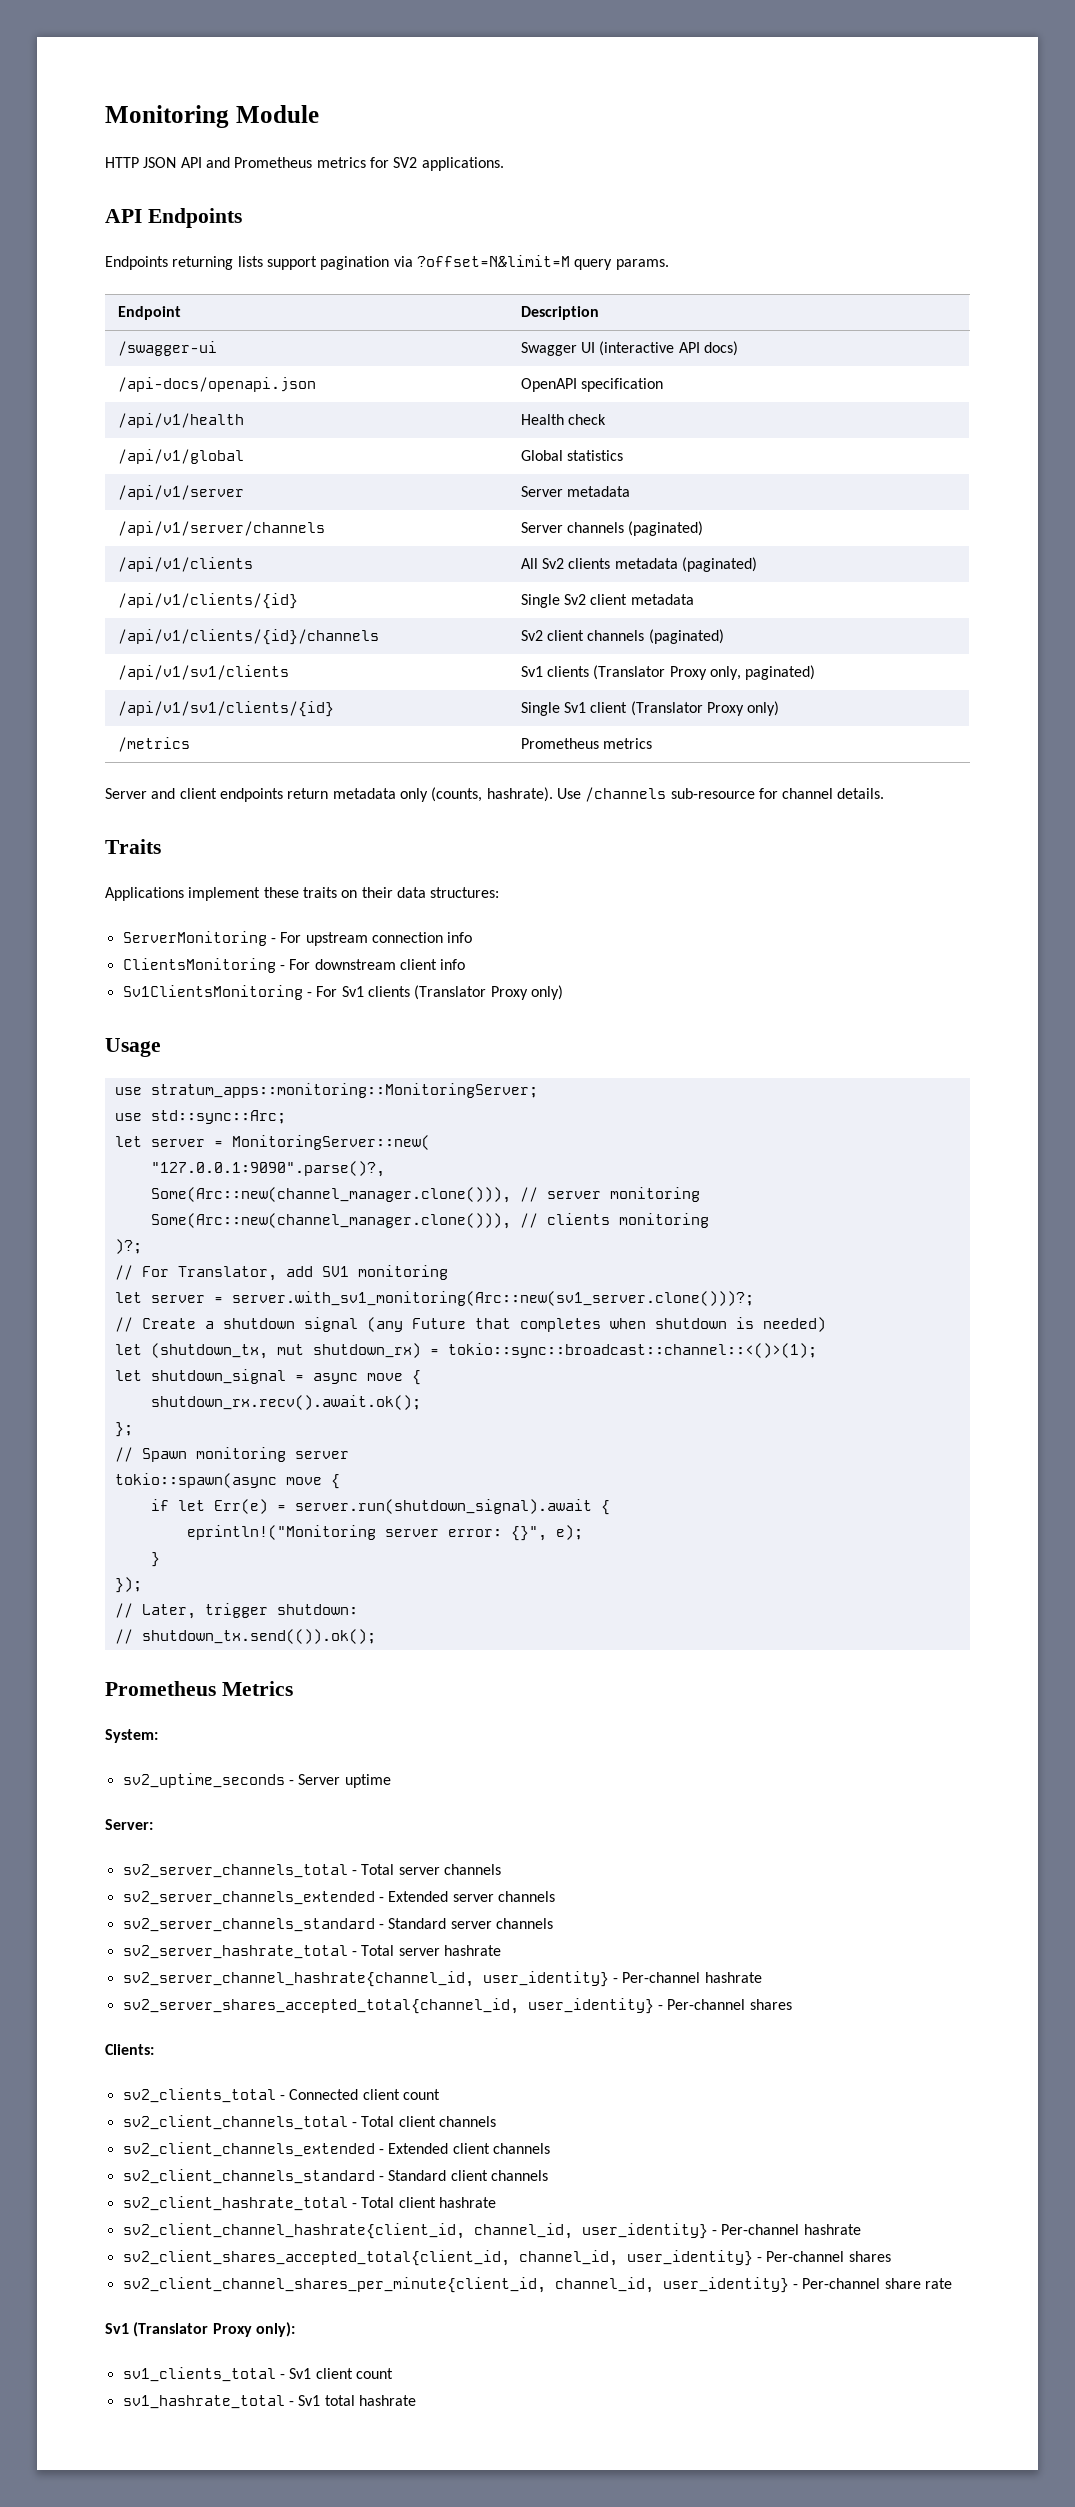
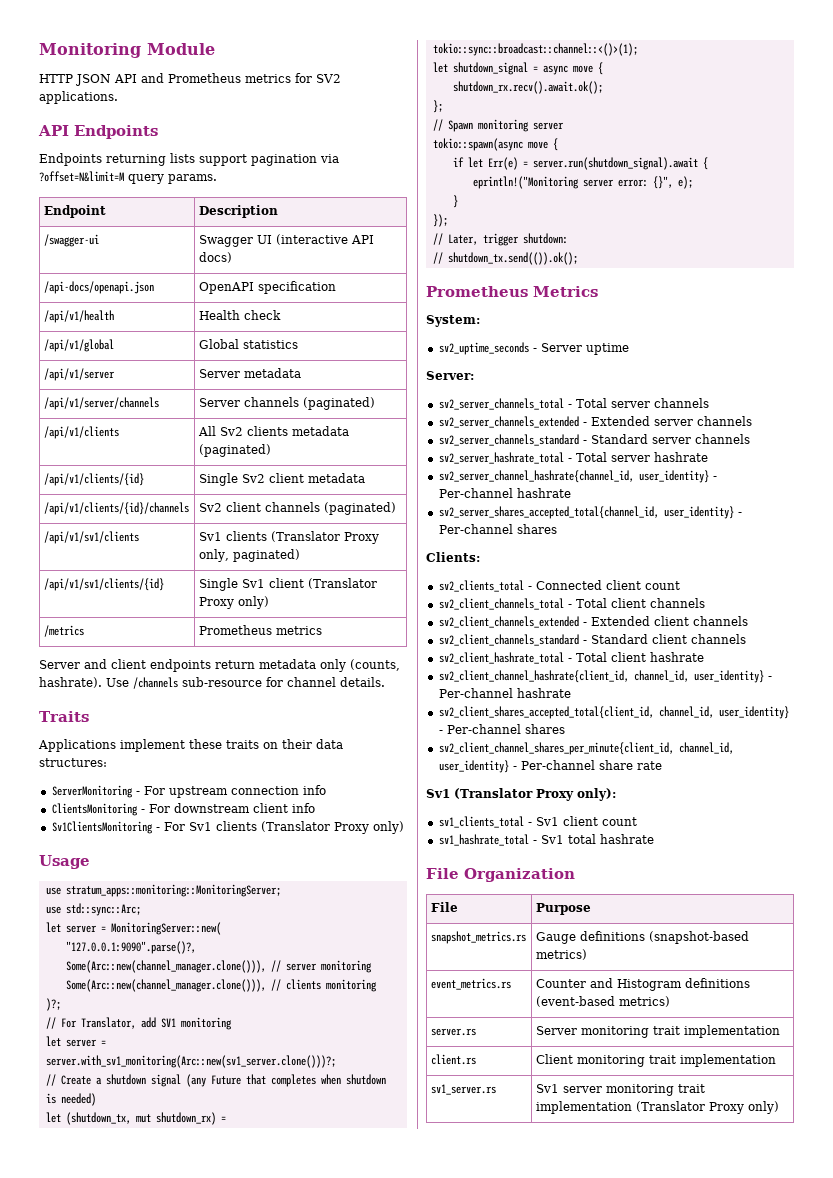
+ File Organization
+ File | Purpose
+ snapshot_metrics.rs | Gauge definitions (snapshot-based metrics)
+ event_metrics.rs | Counter and Histogram definitions (event-based metrics)
+ server.rs | Server monitoring trait implementation
+ client.rs | Client monitoring trait implementation
+ sv1_server.rs | Sv1 server monitoring trait implementation (Translator Proxy only)

